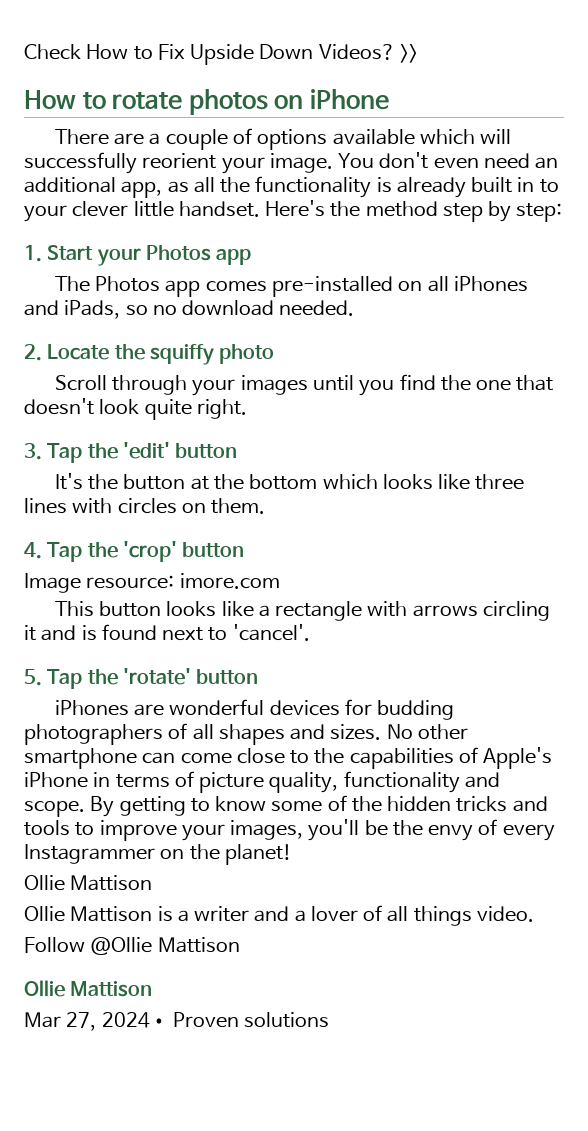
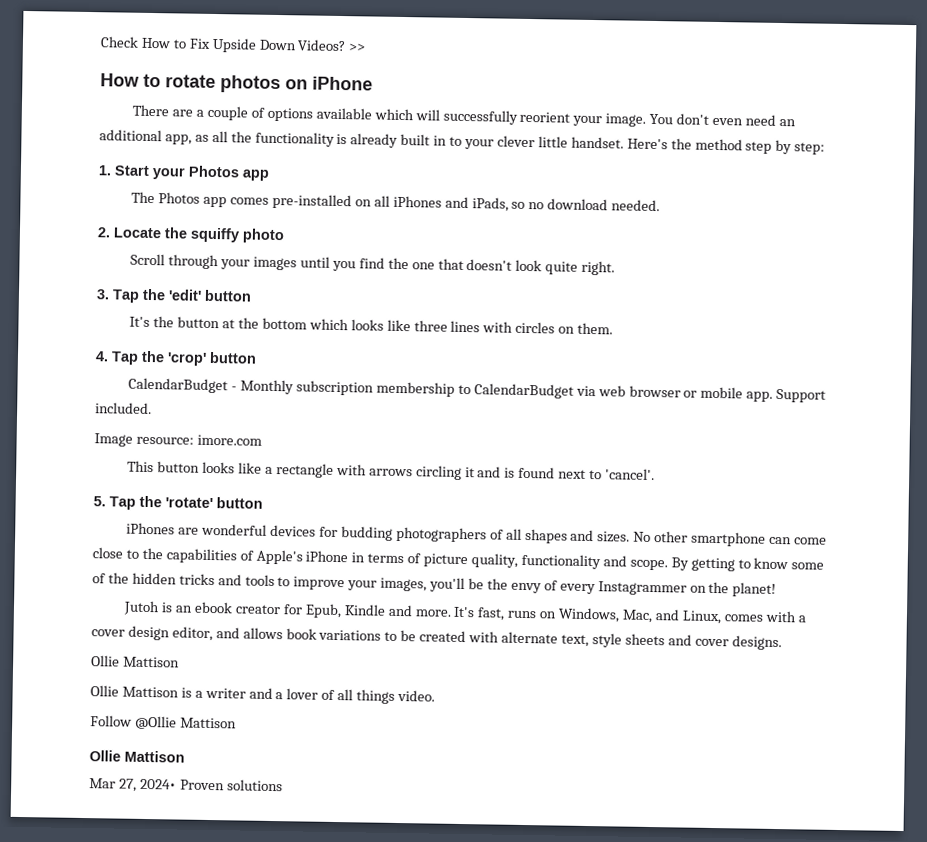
+ CalendarBudget - Monthly subscription membership to CalendarBudget via web browser or mobile app. Support included.
+ Jutoh is an ebook creator for Epub, Kindle and more. It's fast, runs on Windows, Mac, and Linux, comes with a cover design editor, and allows book variations to be created with alternate text, style sheets and cover designs.

